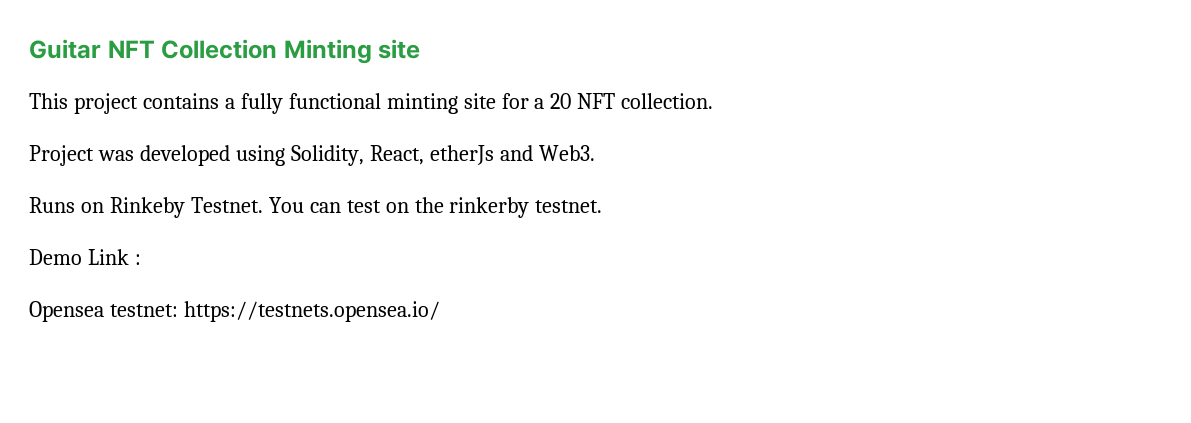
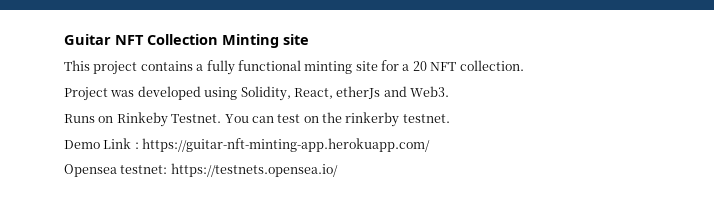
- Demo Link :
+ Demo Link : https://guitar-nft-minting-app.herokuapp.com/

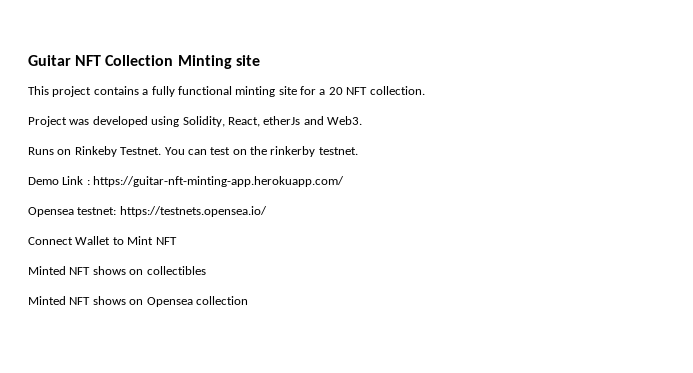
+ Connect Wallet to Mint NFT
+ Minted NFT shows on collectibles
+ Minted NFT shows on Opensea collection

